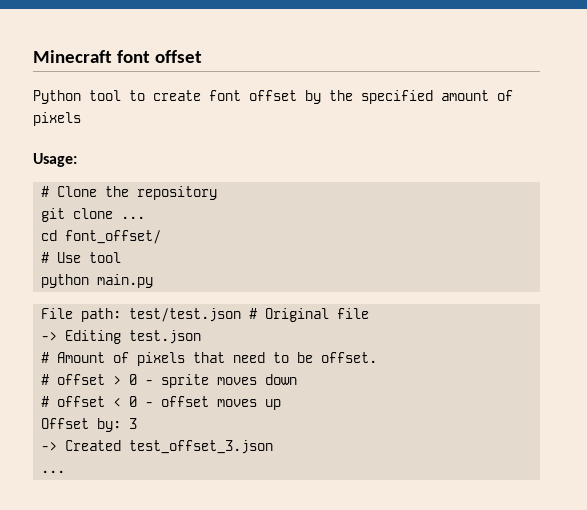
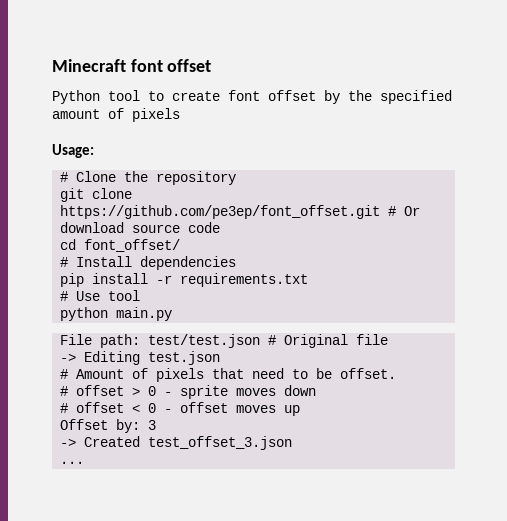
- git clone ...
+ git clone https://github.com/pe3ep/font_offset.git # Or download source code
  cd font_offset/
+ # Install dependencies
+ pip install -r requirements.txt

